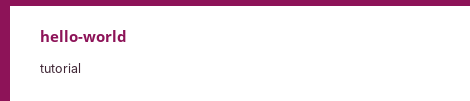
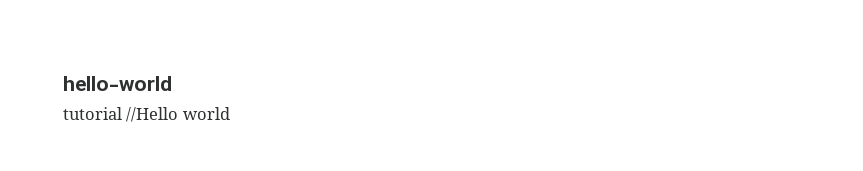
- tutorial
+ tutorial //Hello world

